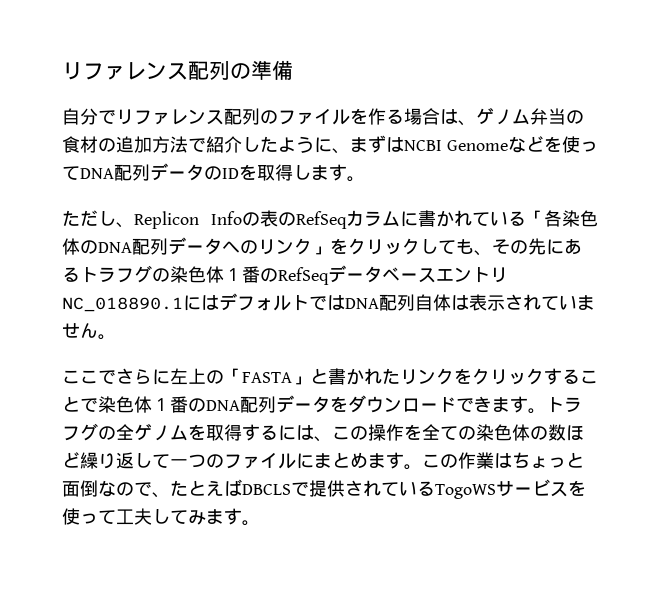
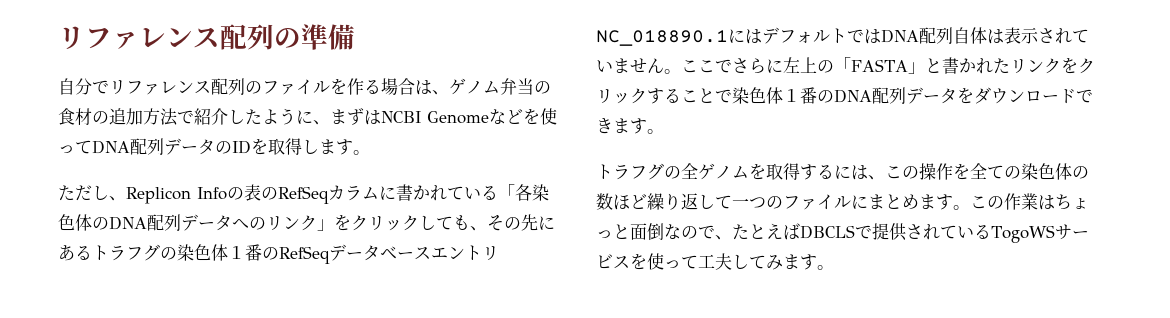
- ただし、Replicon Infoの表のRefSeqカラムに書かれている「各染色体のDNA配列データへのリンク」をクリックしても、その先にあるトラフグの染色体１番のRefSeqデータベースエントリNC_018890.1にはデフォルトではDNA配列自体は表示されていません。
- ここでさらに左上の「FASTA」と書かれたリンクをクリックすることで染色体１番のDNA配列データをダウンロードできます。トラフグの全ゲノムを取得するには、この操作を全ての染色体の数ほど繰り返して一つのファイルにまとめます。
+ ただし、Replicon Infoの表のRefSeqカラムに書かれている「各染色体のDNA配列データへのリンク」をクリックしても、その先にあるトラフグの染色体１番のRefSeqデータベースエントリNC_018890.1にはデフォルトではDNA配列自体は表示されていません。ここでさらに左上の「FASTA」と書かれたリンクをクリックすることで染色体１番のDNA配列データをダウンロードできます。
+ トラフグの全ゲノムを取得するには、この操作を全ての染色体の数ほど繰り返して一つのファイルにまとめます。

